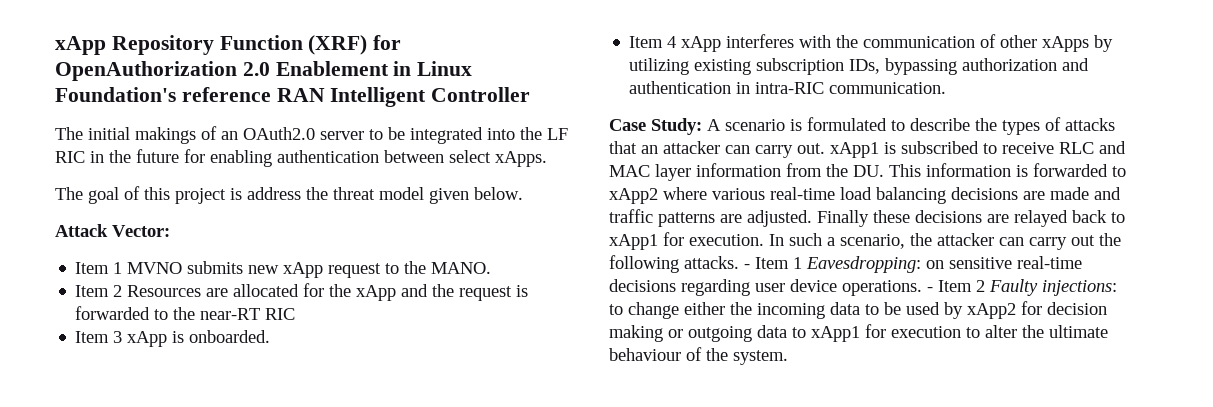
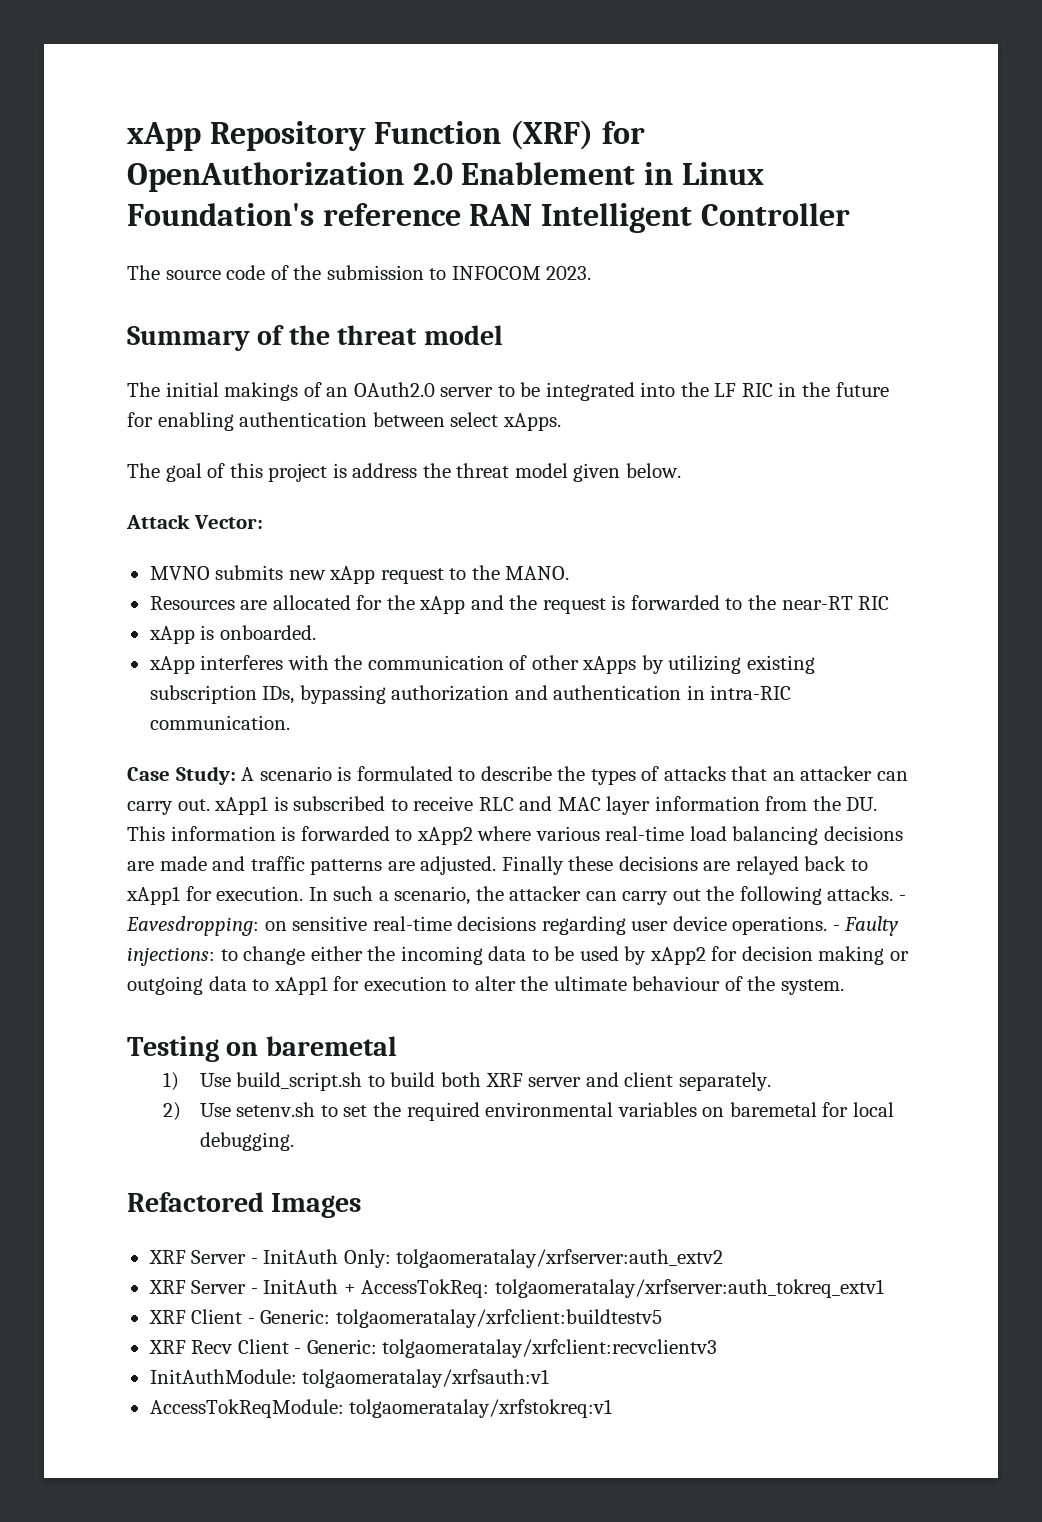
+ The source code of the submission to INFOCOM 2023.
+ Summary of the threat model
- Item 1 MVNO submits new xApp request to the MANO.
+ MVNO submits new xApp request to the MANO.
- Item 2 Resources are allocated for the xApp and the request is forwarded to the near-RT RIC
+ Resources are allocated for the xApp and the request is forwarded to the near-RT RIC
- Item 3 xApp is onboarded.
+ xApp is onboarded.
- Item 4 xApp interferes with the communication of other xApps by utilizing existing subscription IDs, bypassing authorization and authentication in intra-RIC communication.
+ xApp interferes with the communication of other xApps by utilizing existing subscription IDs, bypassing authorization and authentication in intra-RIC communication.
- - Item 1 Eavesdropping: on sensitive real-time decisions regarding user device operations.
+ - Eavesdropping: on sensitive real-time decisions regarding user device operations.
- - Item 2 Faulty injections: to change either the incoming data to be used by xApp2 for decision making or outgoing data to xApp1 for execution to alter the ultimate behaviour of the system.
+ - Faulty injections: to change either the incoming data to be used by xApp2 for decision making or outgoing data to xApp1 for execution to alter the ultimate behaviour of the system.
+ Testing on baremetal
+ 1) Use build_script.sh to build both XRF server and client separately.
+ 2) Use setenv.sh to set the required environmental variables on baremetal for local debugging.
+ Refactored Images
+ XRF Server - InitAuth Only: tolgaomeratalay/xrfserver:auth_extv2
+ XRF Server - InitAuth + AccessTokReq: tolgaomeratalay/xrfserver:auth_tokreq_extv1
+ XRF Client - Generic: tolgaomeratalay/xrfclient:buildtestv5
+ XRF Recv Client - Generic: tolgaomeratalay/xrfclient:recvclientv3
+ InitAuthModule: tolgaomeratalay/xrfsauth:v1
+ AccessTokReqModule: tolgaomeratalay/xrfstokreq:v1

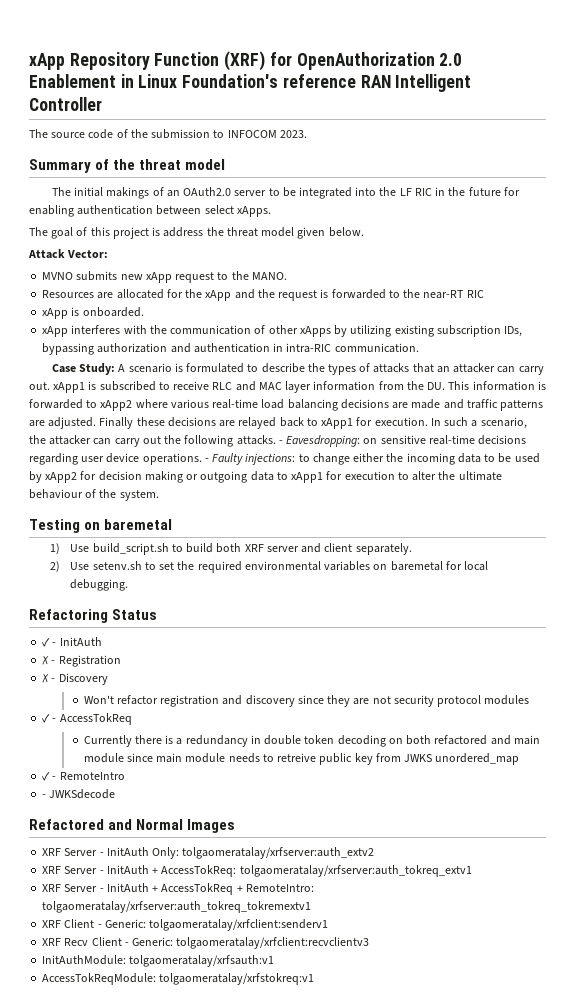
+ Refactoring Status
+ ✓ - InitAuth
+ ✗ - Registration
+ ✗ - Discovery
+ Won't refactor registration and discovery since they are not security protocol modules
+ ✓ - AccessTokReq
+ Currently there is a redundancy in double token decoding on both refactored and main module since main module needs to retreive public key from JWKS unordered_map
+ ✓ - RemoteIntro
+ - JWKSdecode
- Refactored Images
+ Refactored and Normal Images
+ XRF Server - InitAuth + AccessTokReq + RemoteIntro: tolgaomeratalay/xrfserver:auth_tokreq_tokremextv1
- XRF Client - Generic: tolgaomeratalay/xrfclient:buildtestv5
+ XRF Client - Generic: tolgaomeratalay/xrfclient:senderv1

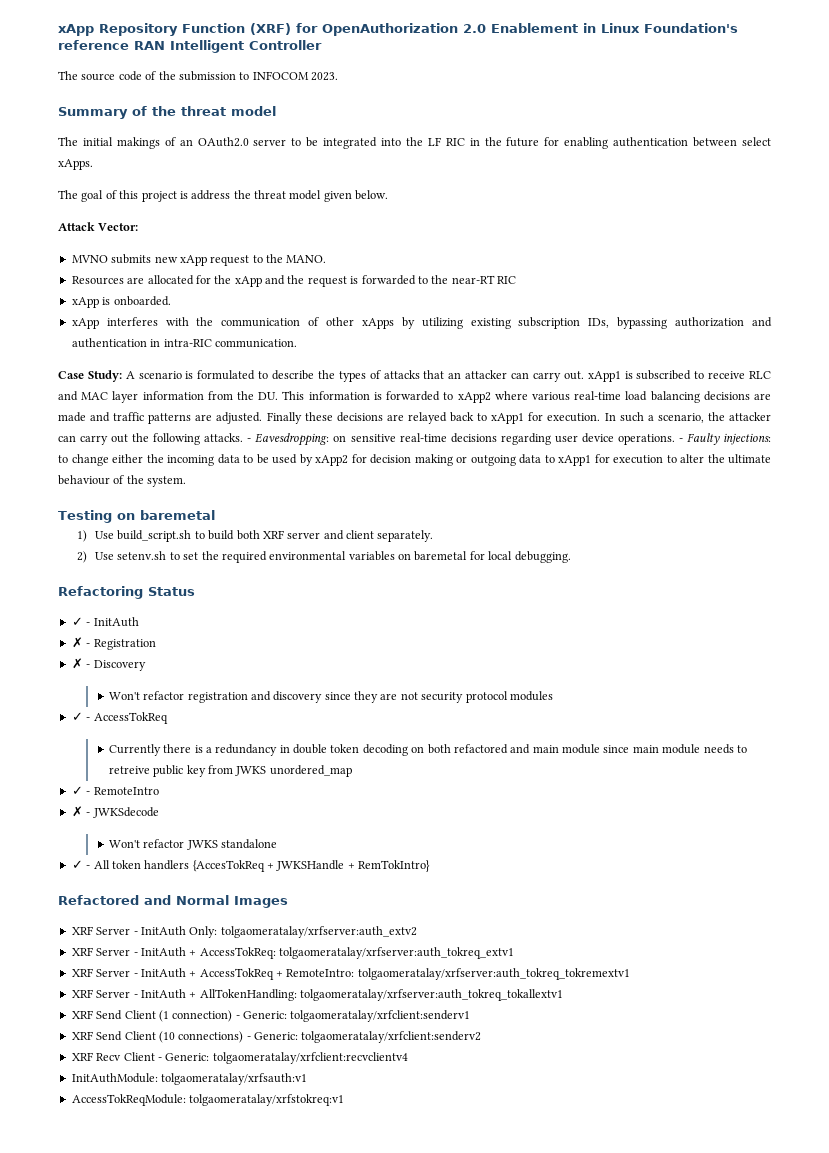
- - JWKSdecode
+ ✗ - JWKSdecode
+ Won't refactor JWKS standalone
+ ✓ - All token handlers {AccesTokReq + JWKSHandle + RemTokIntro}
- XRF Client - Generic: tolgaomeratalay/xrfclient:senderv1
+ XRF Server - InitAuth + AllTokenHandling: tolgaomeratalay/xrfserver:auth_tokreq_tokallextv1
+ XRF Send Client (1 connection) - Generic: tolgaomeratalay/xrfclient:senderv1
+ XRF Send Client (10 connections) - Generic: tolgaomeratalay/xrfclient:senderv2
- XRF Recv Client - Generic: tolgaomeratalay/xrfclient:recvclientv3
+ XRF Recv Client - Generic: tolgaomeratalay/xrfclient:recvclientv4

